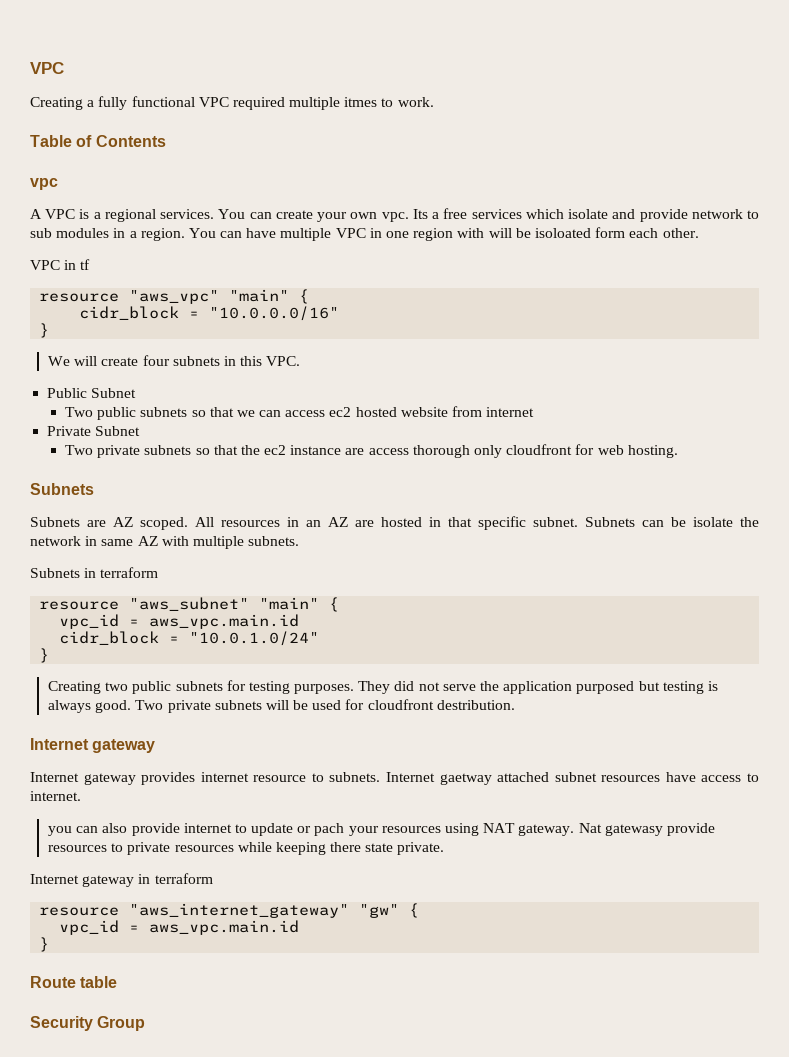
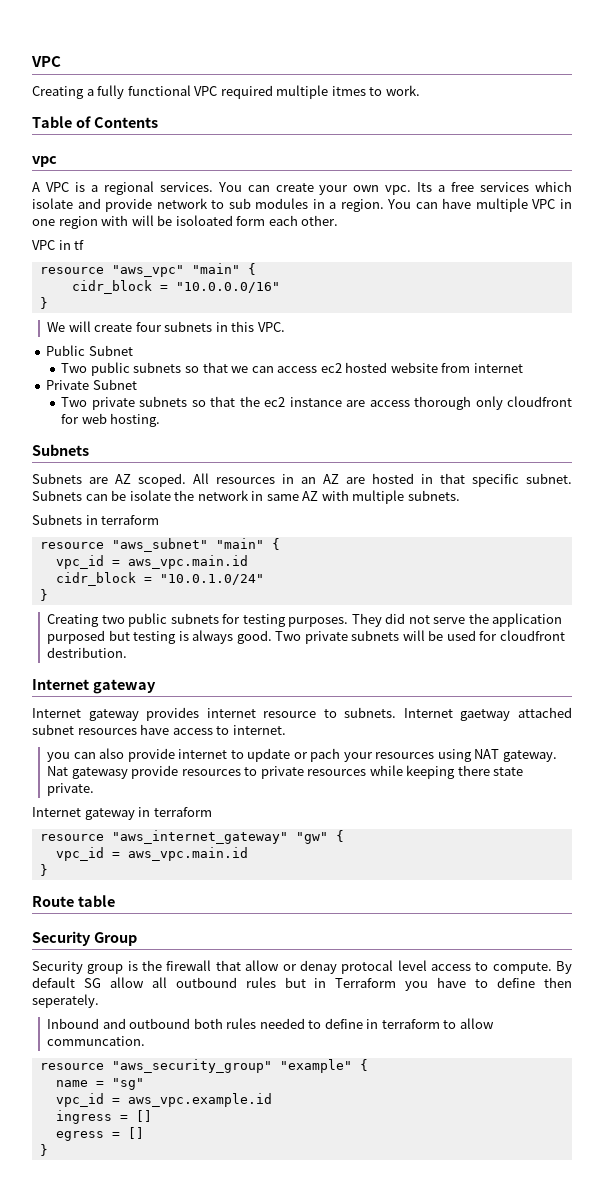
+ Security group is the firewall that allow or denay protocal level access to compute. By default SG allow all outbound rules but in Terraform you have to define then seperately.
+ Inbound and outbound both rules needed to define in terraform to allow communcation.
+ resource "aws_security_group" "example" {
+ name = "sg"
+ vpc_id = aws_vpc.example.id
+ ingress = []
+ egress = []
+ }

